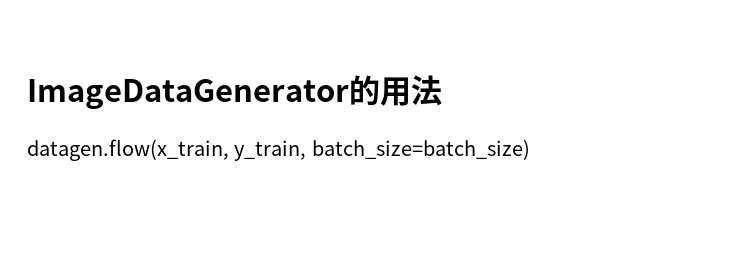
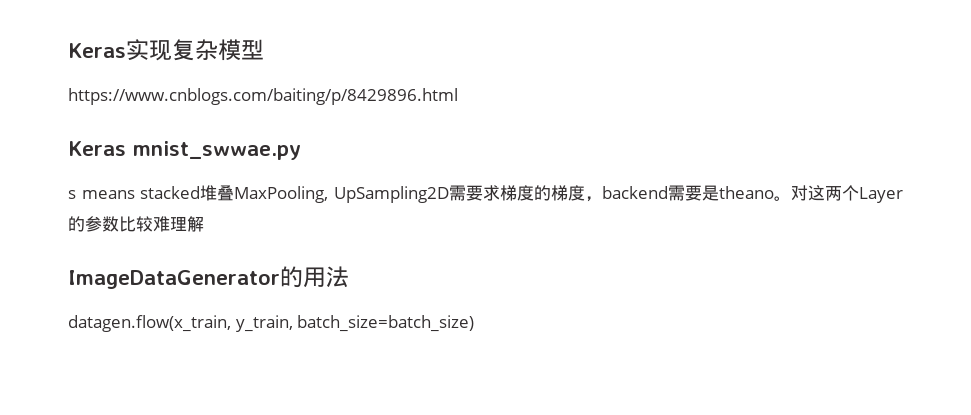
+ Keras实现复杂模型
+ https://www.cnblogs.com/baiting/p/8429896.html
+ Keras mnist_swwae.py
+ s means stacked堆叠MaxPooling, UpSampling2D需要求梯度的梯度，backend需要是theano。对这两个Layer的参数比较难理解

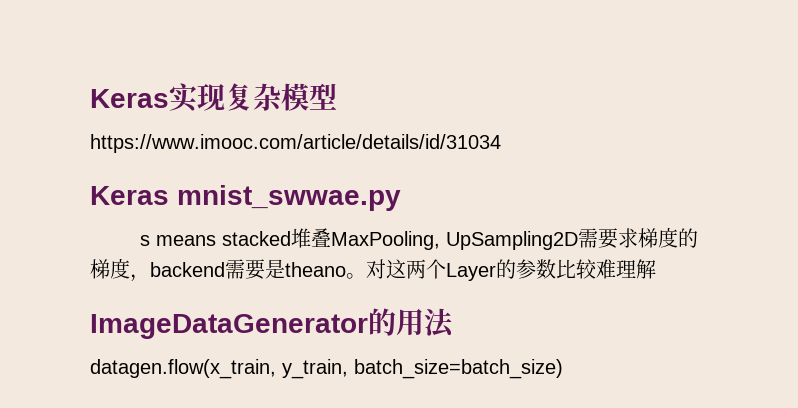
- https://www.cnblogs.com/baiting/p/8429896.html
+ https://www.imooc.com/article/details/id/31034

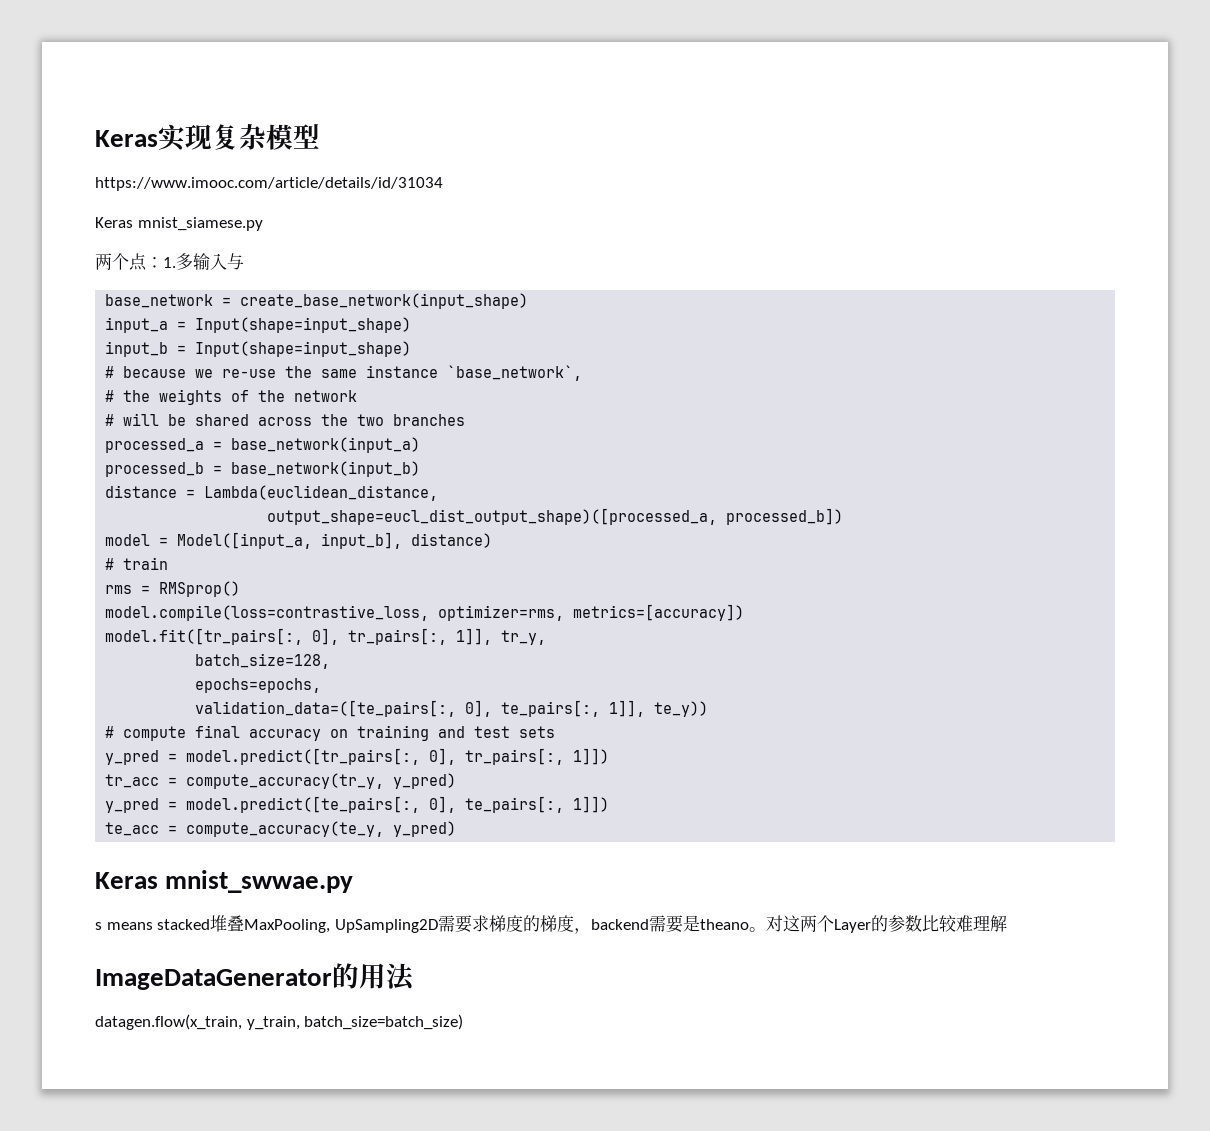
+ Keras mnist_siamese.py
+ 两个点：1.多输入与
+ base_network = create_base_network(input_shape)
+ input_a = Input(shape=input_shape)
+ input_b = Input(shape=input_shape)
+ # because we re-use the same instance `base_network`,
+ # the weights of the network
+ # will be shared across the two branches
+ processed_a = base_network(input_a)
+ processed_b = base_network(input_b)
+ distance = Lambda(euclidean_distance,
+ output_shape=eucl_dist_output_shape)([processed_a, processed_b])
+ model = Model([input_a, input_b], distance)
+ # train
+ rms = RMSprop()
+ model.compile(loss=contrastive_loss, optimizer=rms, metrics=[accuracy])
+ model.fit([tr_pairs[:, 0], tr_pairs[:, 1]], tr_y,
+ batch_size=128,
+ epochs=epochs,
+ validation_data=([te_pairs[:, 0], te_pairs[:, 1]], te_y))
+ # compute final accuracy on training and test sets
+ y_pred = model.predict([tr_pairs[:, 0], tr_pairs[:, 1]])
+ tr_acc = compute_accuracy(tr_y, y_pred)
+ y_pred = model.predict([te_pairs[:, 0], te_pairs[:, 1]])
+ te_acc = compute_accuracy(te_y, y_pred)

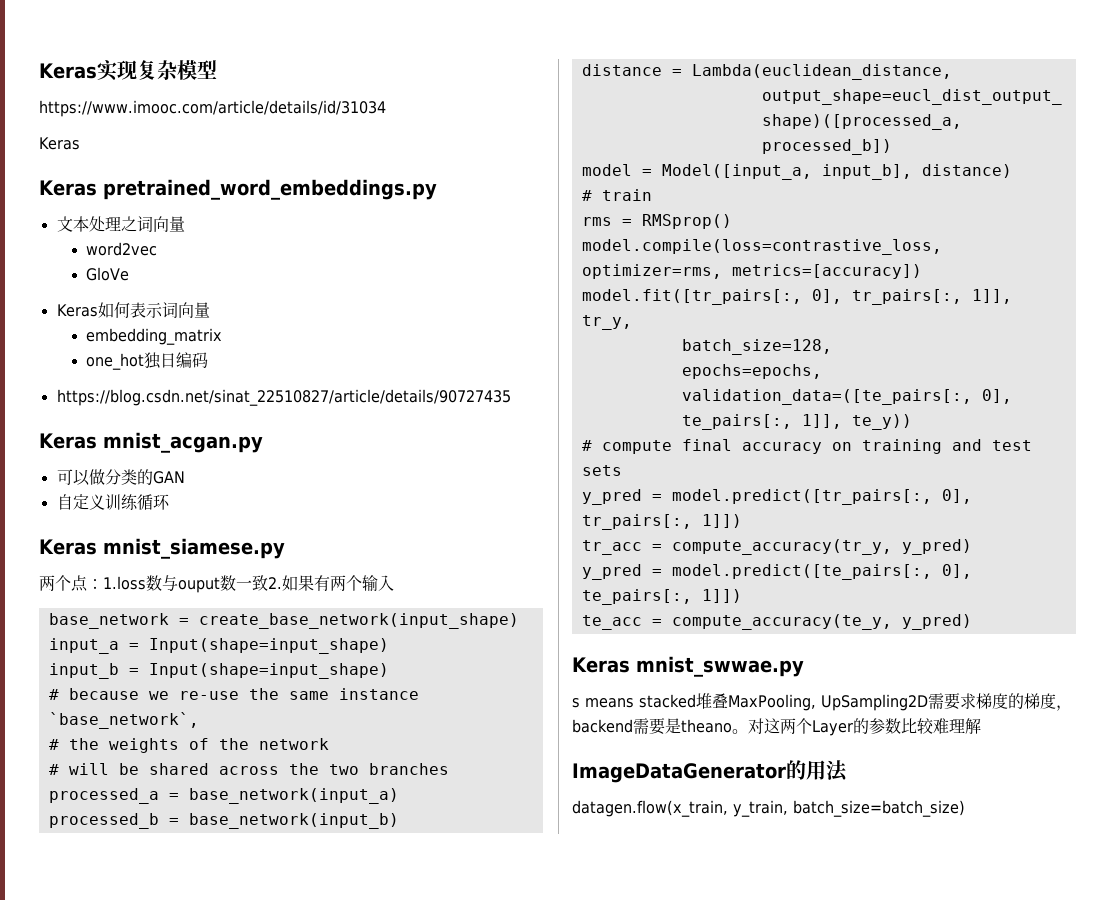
  https://www.imooc.com/article/details/id/31034
+ Keras
+ Keras pretrained_word_embeddings.py
+ 文本处理之词向量
+ word2vec
+ GloVe
+ Keras如何表示词向量
+ embedding_matrix
+ one_hot独日编码
+ https://blog.csdn.net/sinat_22510827/article/details/90727435
+ Keras mnist_acgan.py
+ 可以做分类的GAN
+ 自定义训练循环
  Keras mnist_siamese.py
- 两个点：1.多输入与
+ 两个点：1.loss数与ouput数一致2.如果有两个输入

